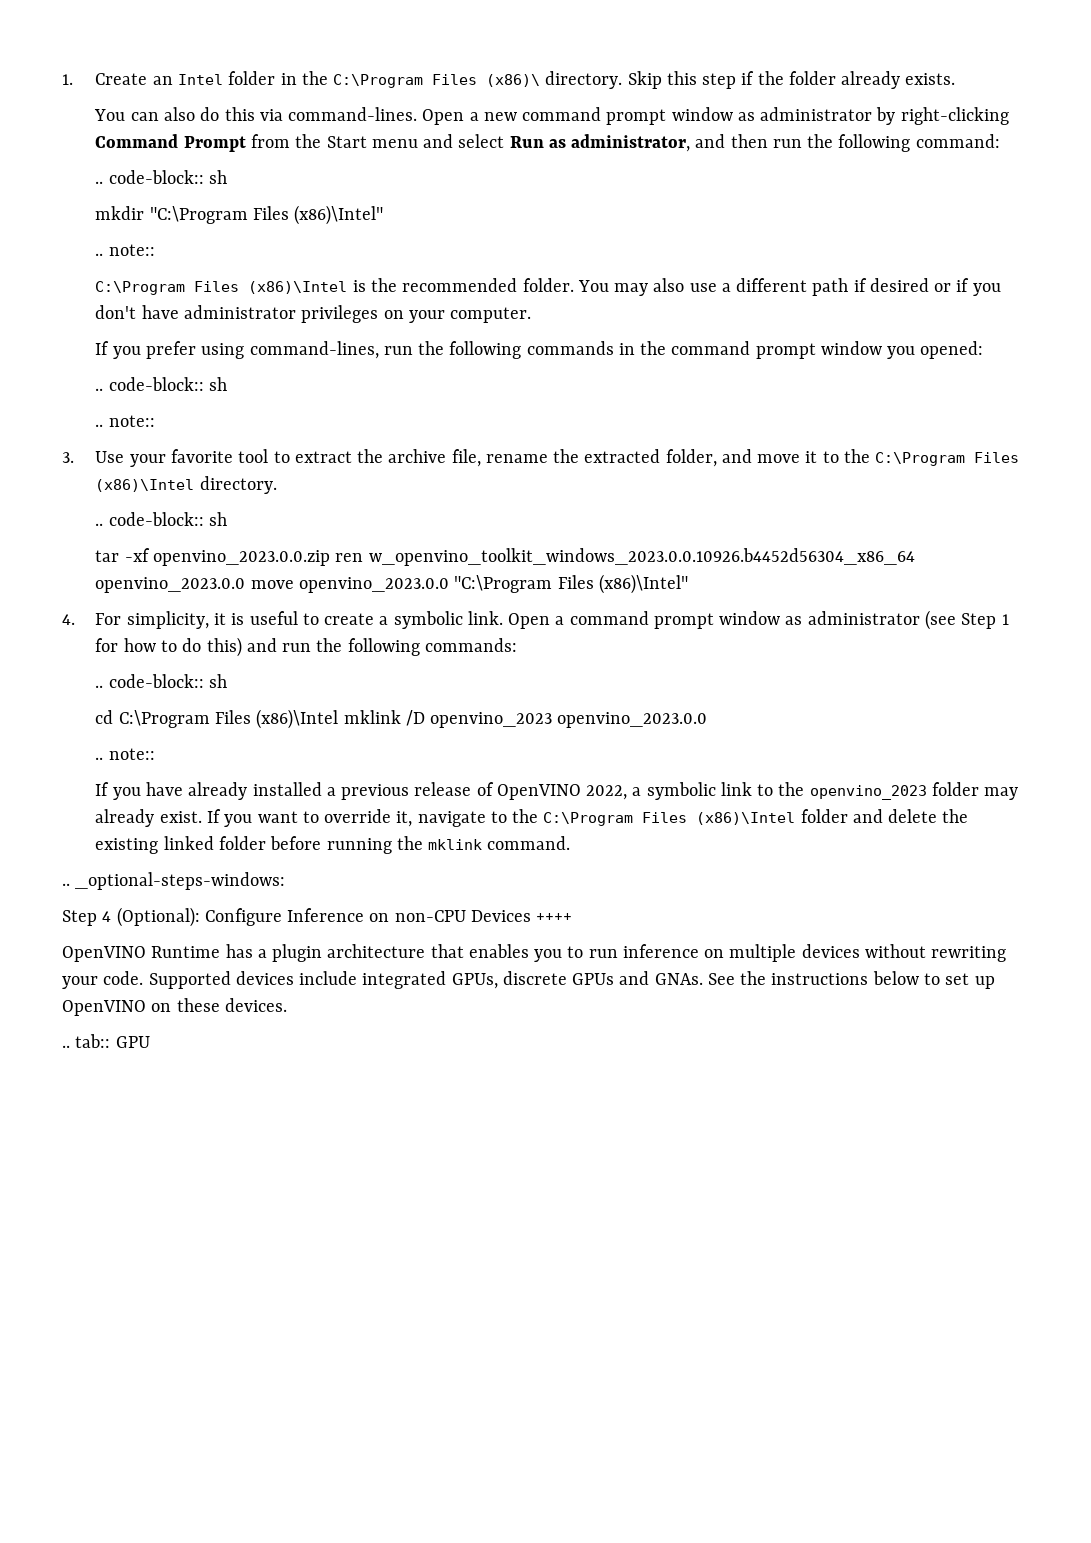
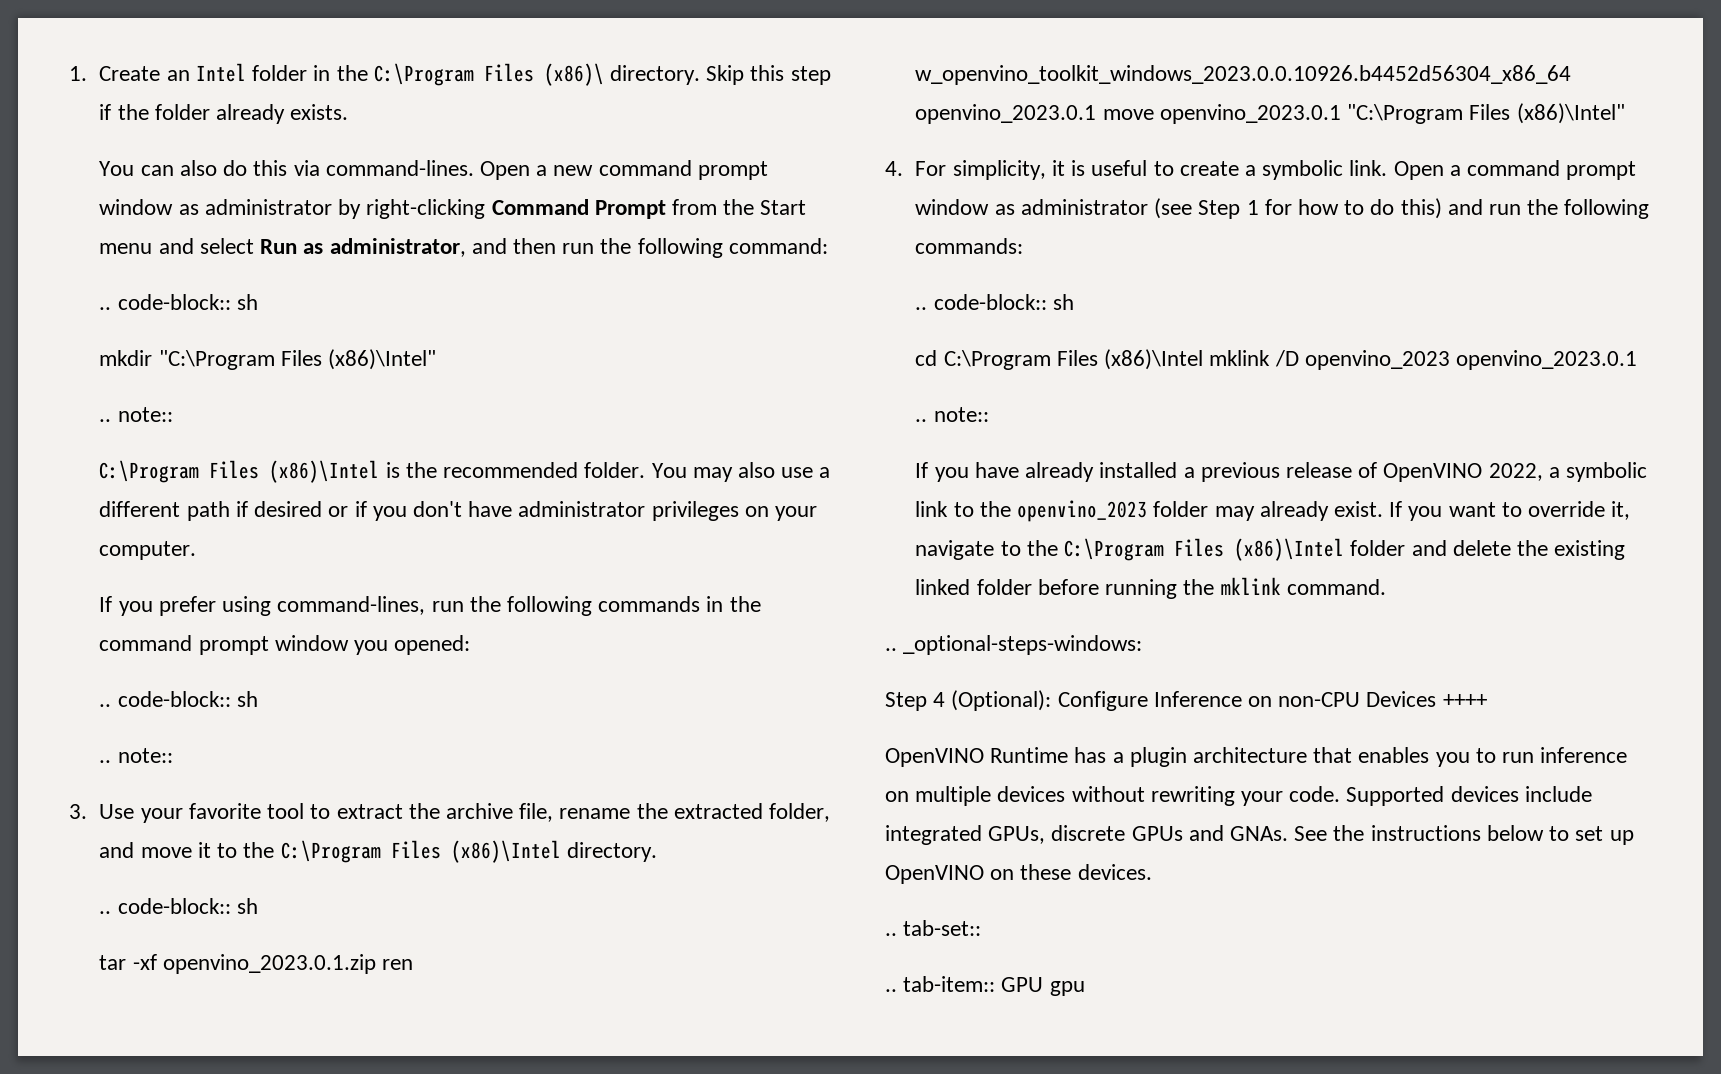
- tar -xf openvino_2023.0.0.zip ren w_openvino_toolkit_windows_2023.0.0.10926.b4452d56304_x86_64 openvino_2023.0.0 move openvino_2023.0.0 "C:\Program Files (x86)\Intel"
+ tar -xf openvino_2023.0.1.zip ren w_openvino_toolkit_windows_2023.0.0.10926.b4452d56304_x86_64 openvino_2023.0.1 move openvino_2023.0.1 "C:\Program Files (x86)\Intel"
- cd C:\Program Files (x86)\Intel mklink /D openvino_2023 openvino_2023.0.0
+ cd C:\Program Files (x86)\Intel mklink /D openvino_2023 openvino_2023.0.1
- .. tab:: GPU
+ .. tab-set::
+ .. tab-item:: GPU gpu

